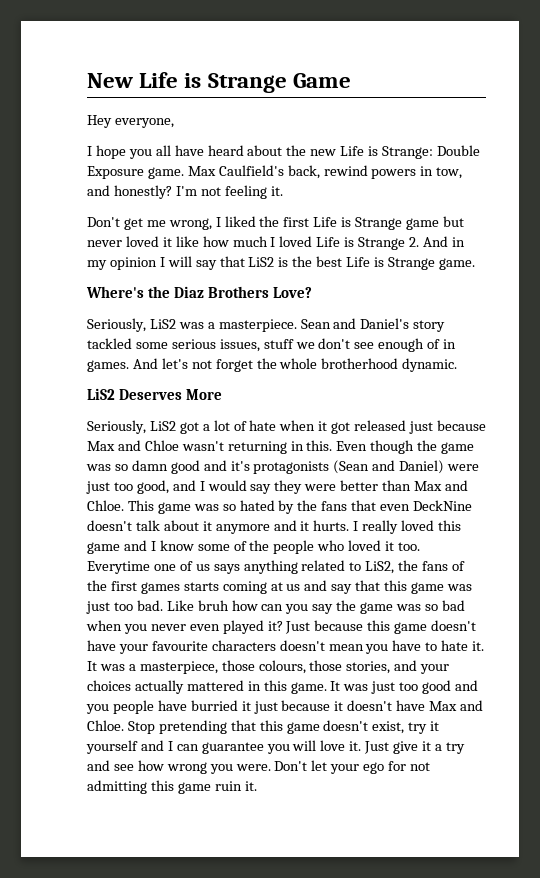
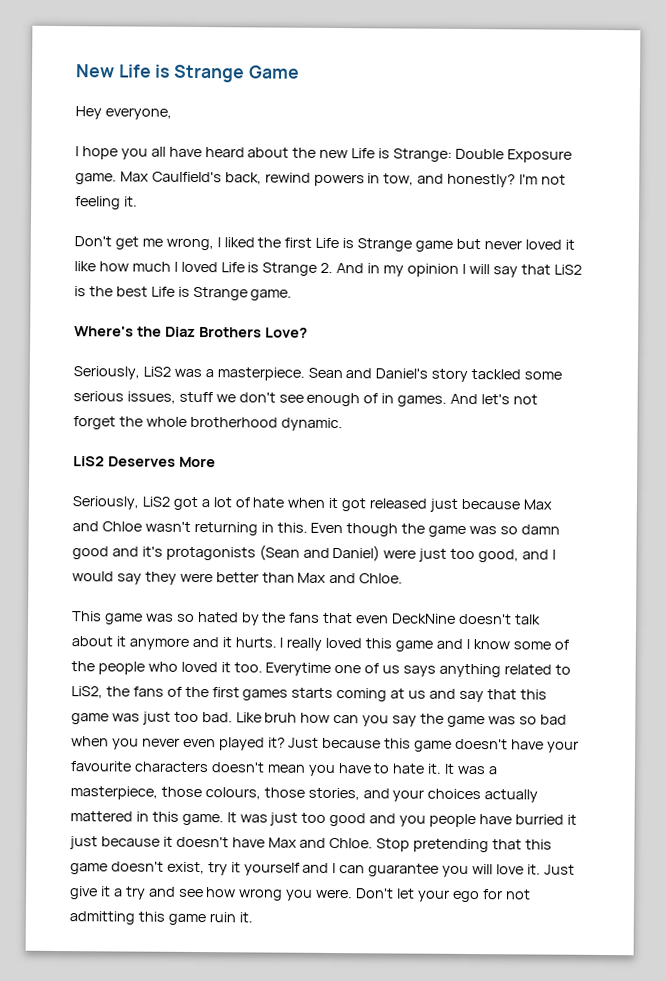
- Even though the game was so damn good and it's protagonists (Sean and Daniel) were just too good, and I would say they were better than Max and Chloe. This game was so hated by the fans that even DeckNine doesn't talk about it anymore and it hurts.
+ Even though the game was so damn good and it's protagonists (Sean and Daniel) were just too good, and I would say they were better than Max and Chloe.
+ This game was so hated by the fans that even DeckNine doesn't talk about it anymore and it hurts.

